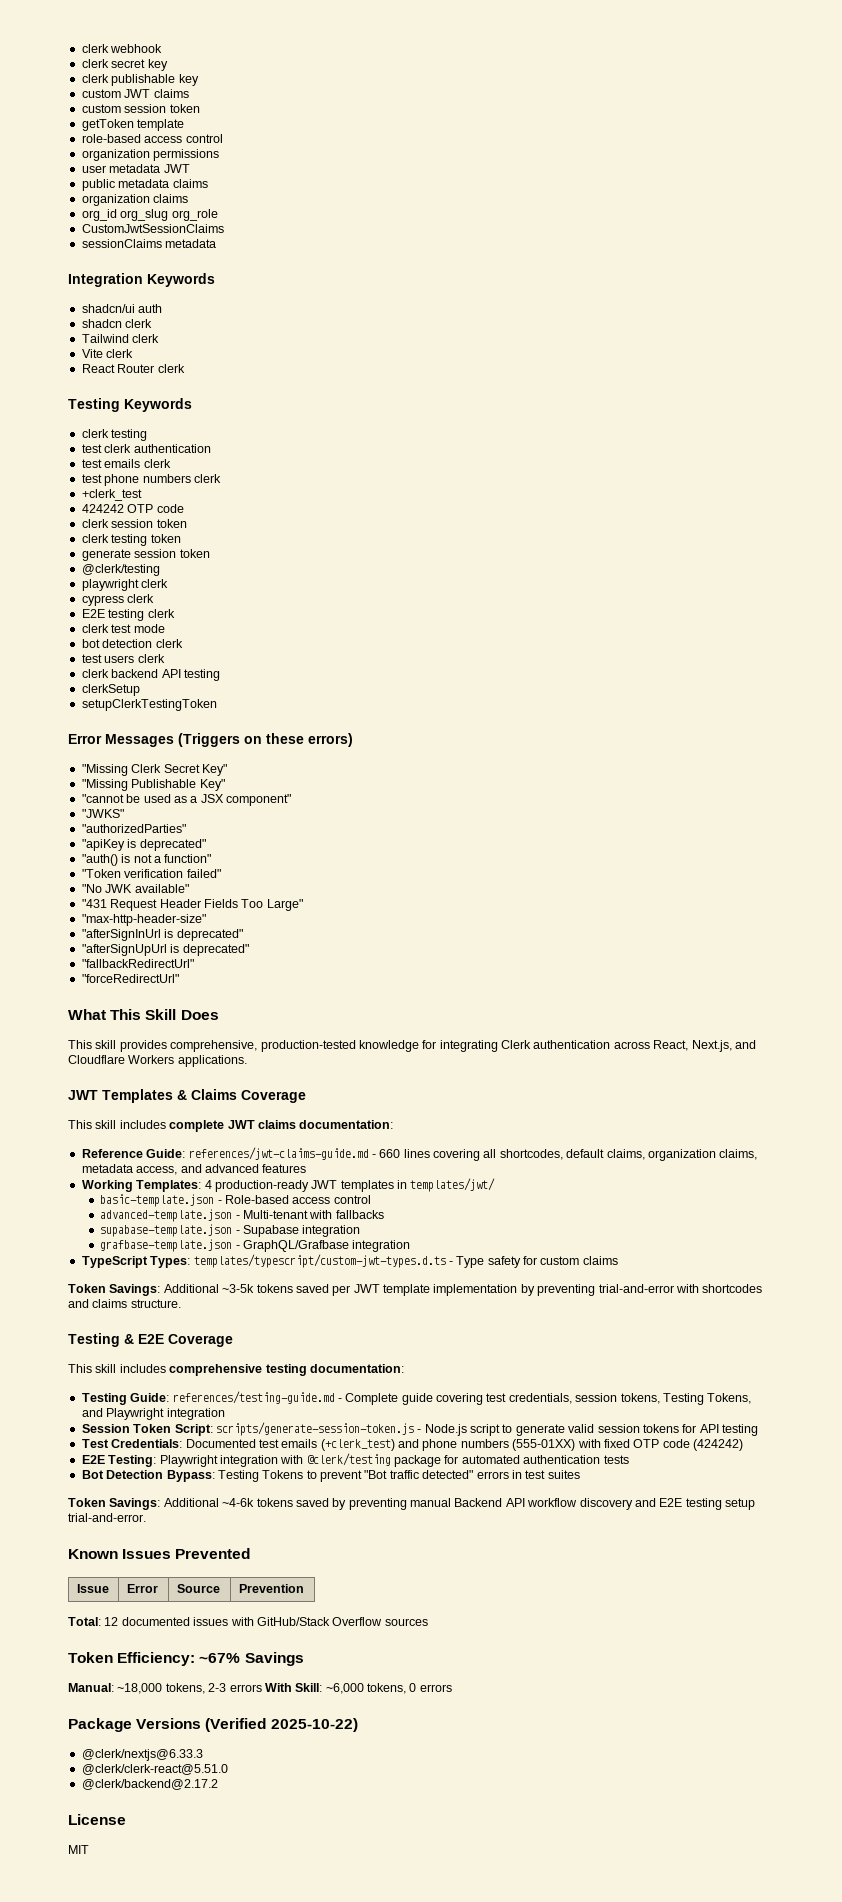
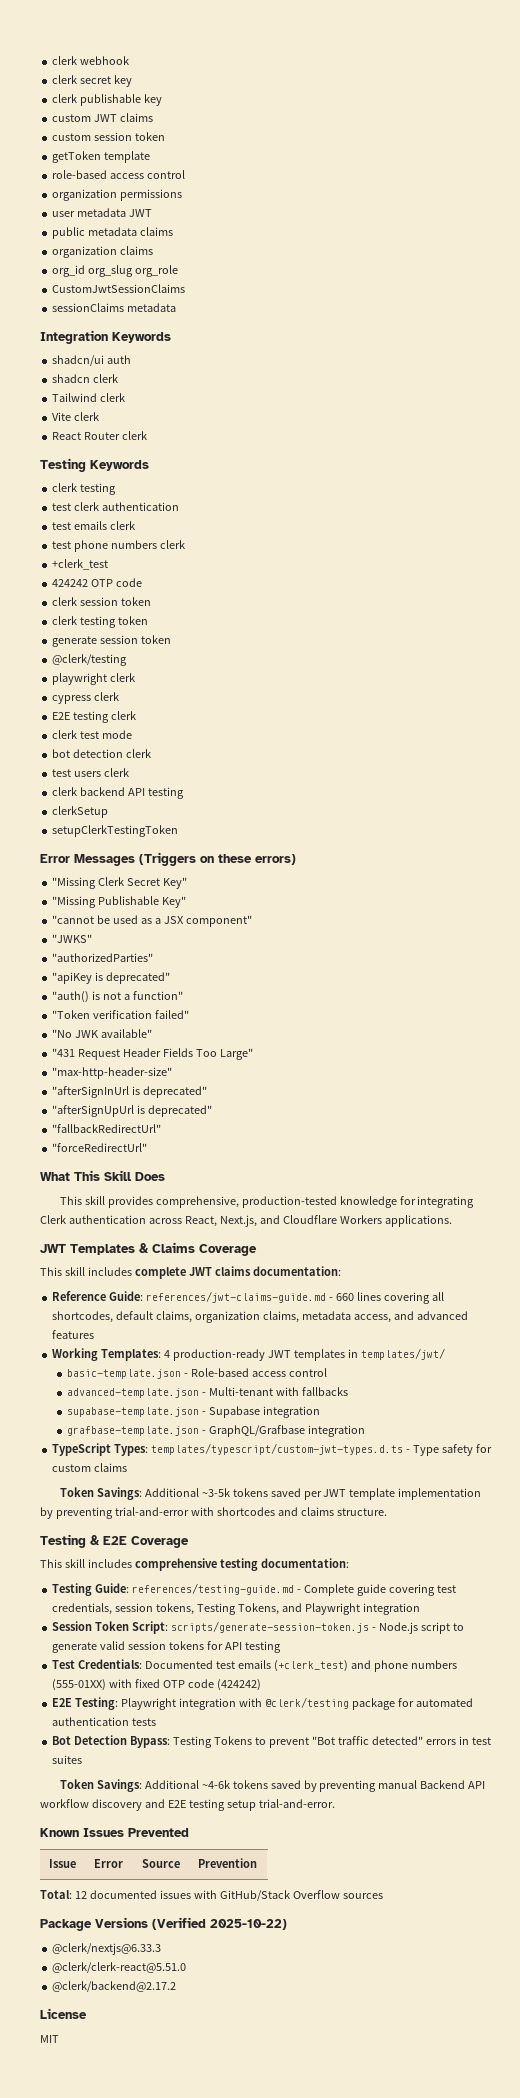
- Token Efficiency: ~67% Savings
- Manual: ~18,000 tokens, 2-3 errors With Skill: ~6,000 tokens, 0 errors

